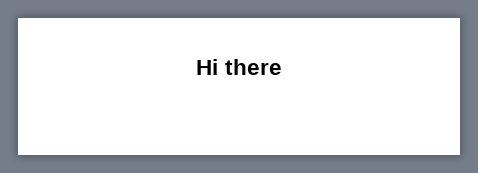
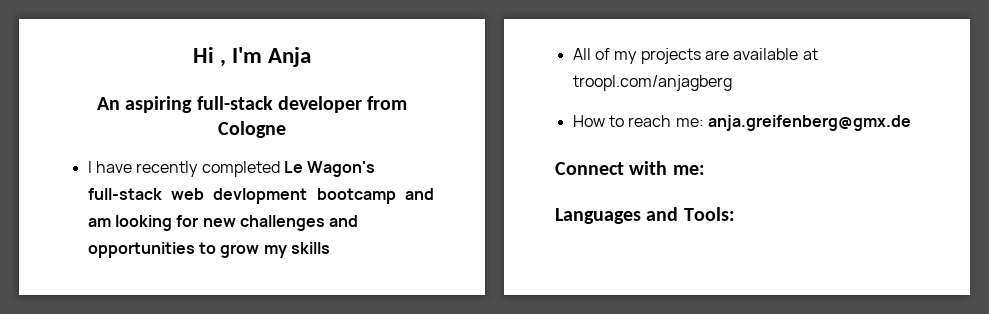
- Hi there
+ Hi , I'm Anja
+ An aspiring full-stack developer from Cologne
+ I have recently completed Le Wagon's full-stack web devlopment bootcamp and am looking for new challenges and opportunities to grow my skills
+ All of my projects are available at troopl.com/anjagberg
+ How to reach me: anja.greifenberg@gmx.de
+ Connect with me:
+ Languages and Tools:

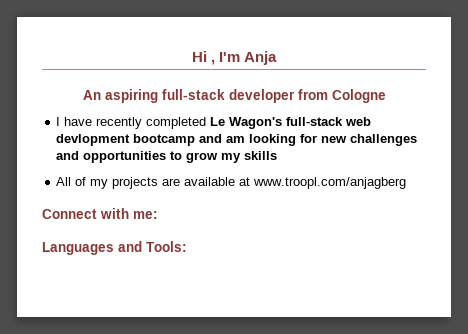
- All of my projects are available at troopl.com/anjagberg
- How to reach me: anja.greifenberg@gmx.de
+ All of my projects are available at www.troopl.com/anjagberg

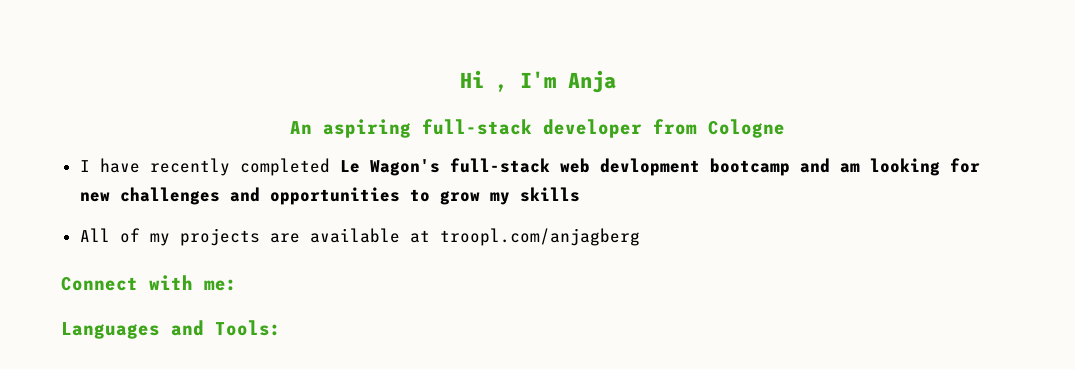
- All of my projects are available at www.troopl.com/anjagberg
+ All of my projects are available at troopl.com/anjagberg

